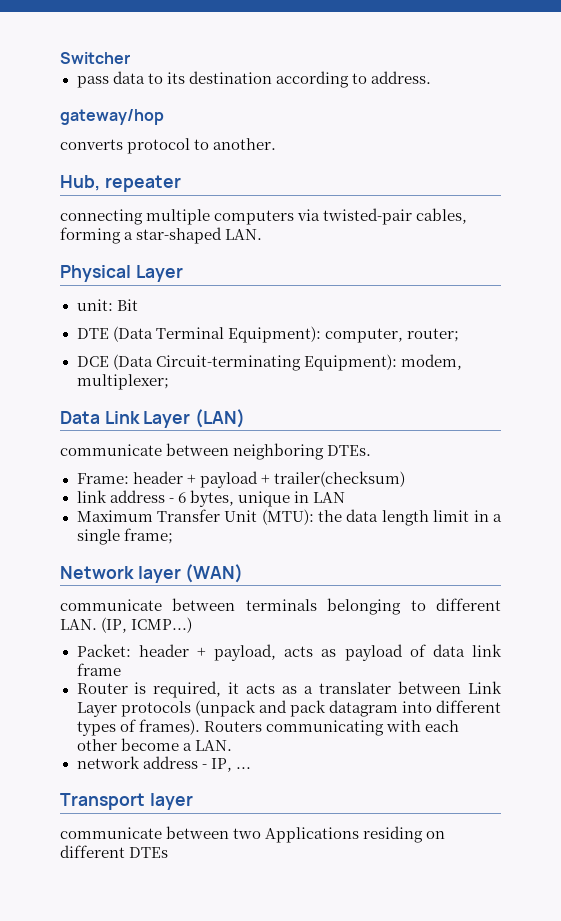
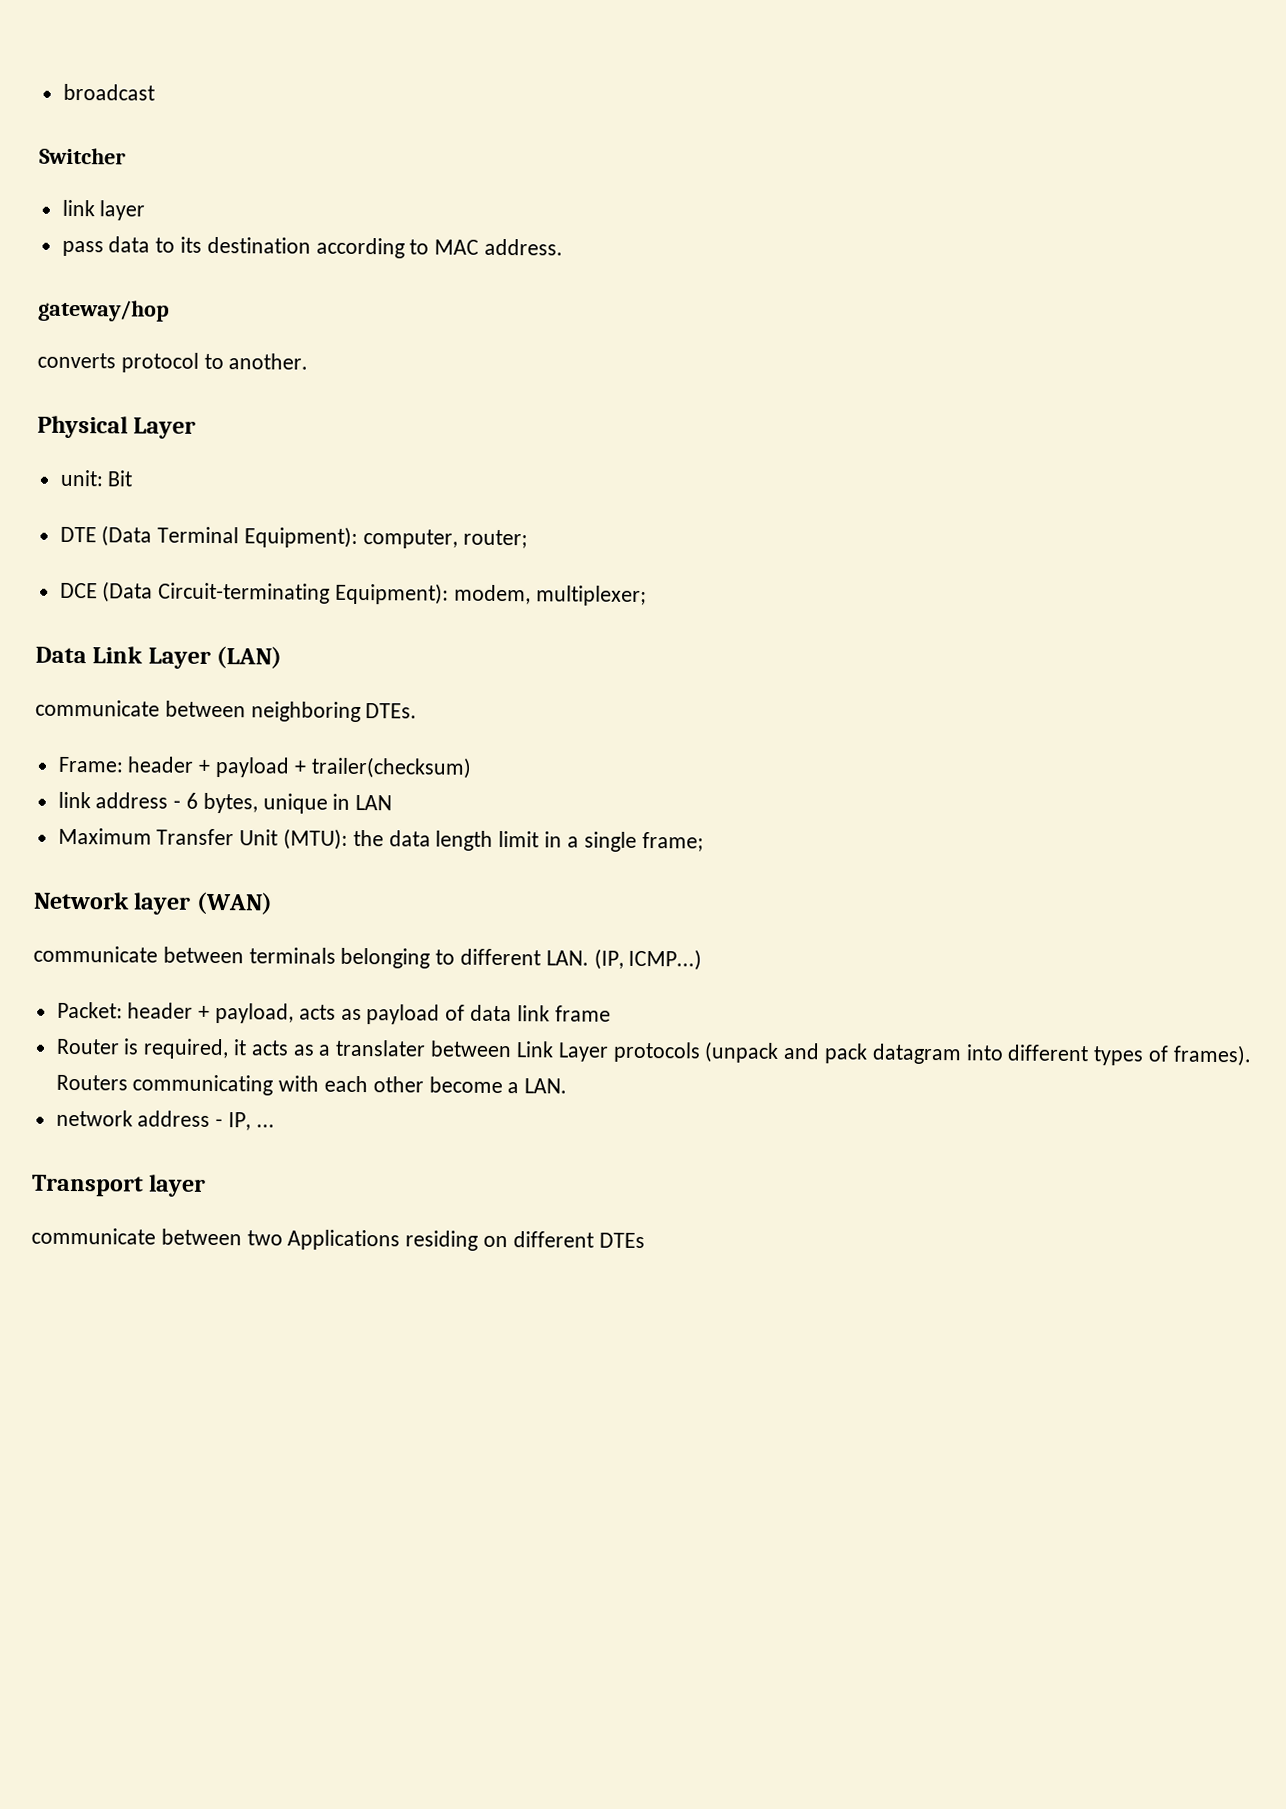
+ broadcast
+ link layer
- pass data to its destination according to address.
+ pass data to its destination according to MAC address.
- Hub, repeater
- connecting multiple computers via twisted-pair cables, forming a star-shaped LAN.

